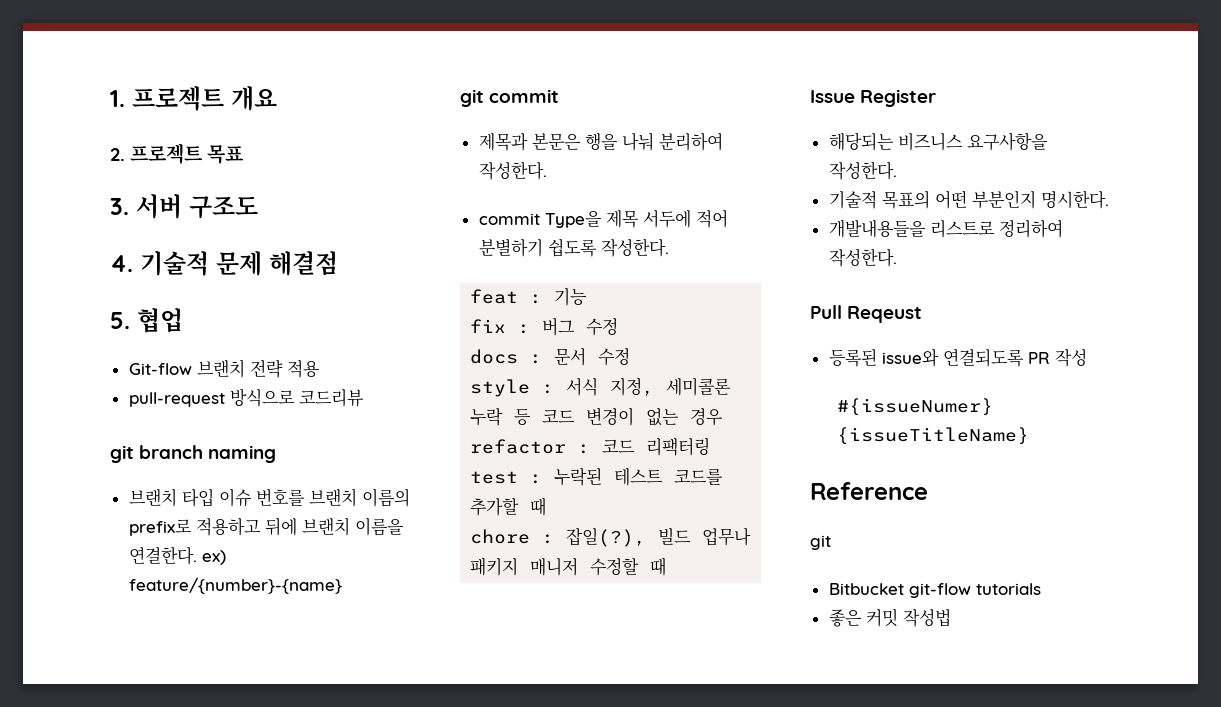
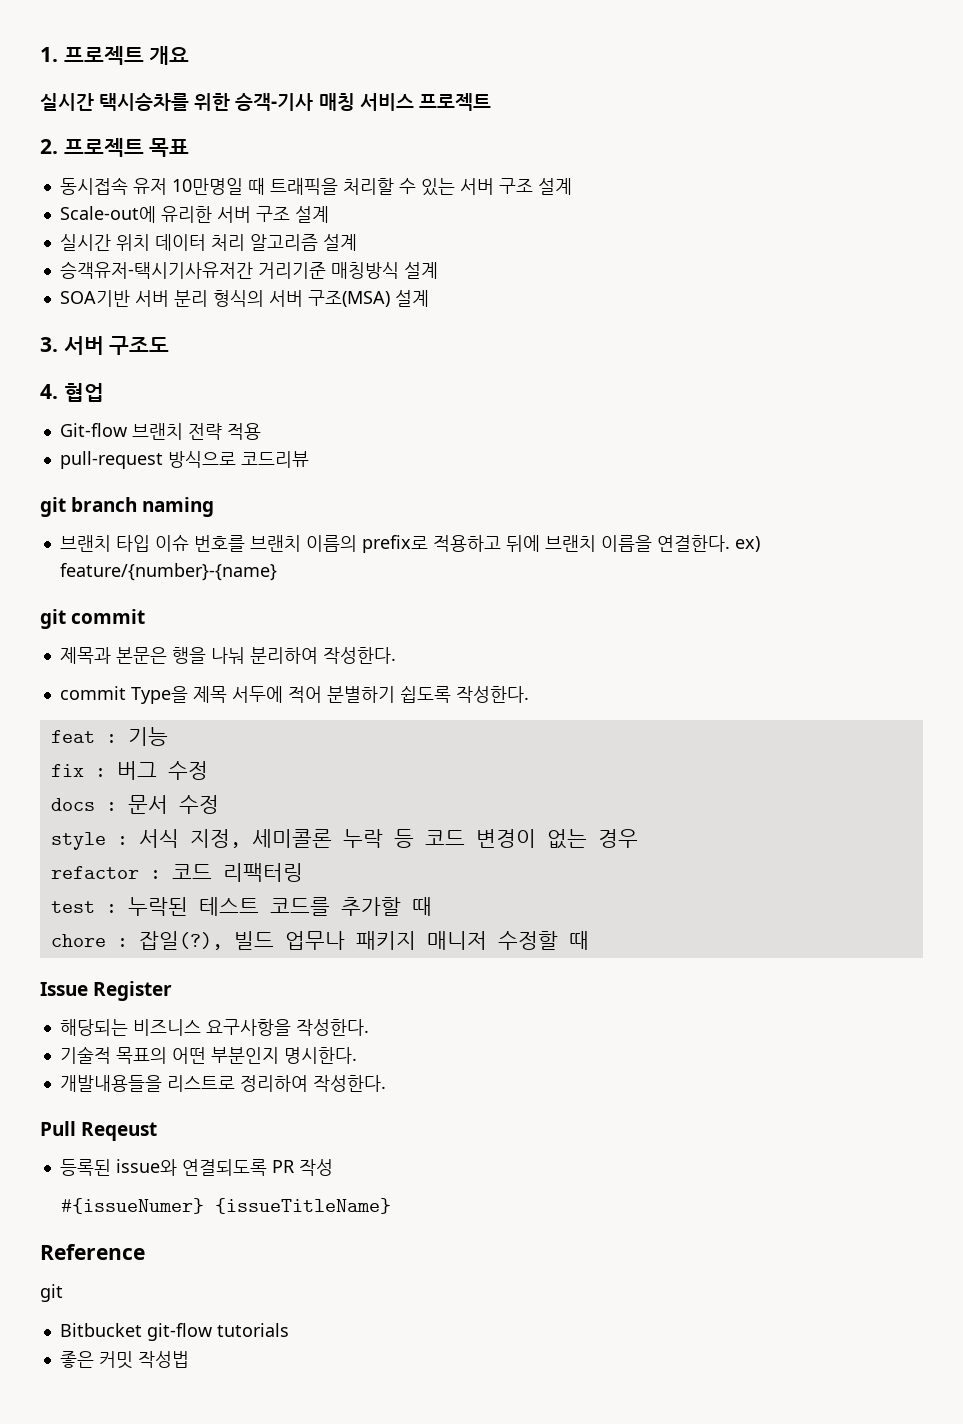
+ 실시간 택시승차를 위한 승객-기사 매칭 서비스 프로젝트
  2. 프로젝트 목표
+ 동시접속 유저 10만명일 때 트래픽을 처리할 수 있는 서버 구조 설계
+ Scale-out에 유리한 서버 구조 설계
+ 실시간 위치 데이터 처리 알고리즘 설계
+ 승객유저-택시기사유저간 거리기준 매칭방식 설계
+ SOA기반 서버 분리 형식의 서버 구조(MSA) 설계
- 4. 기술적 문제 해결점
- 5. 협업
+ 4. 협업

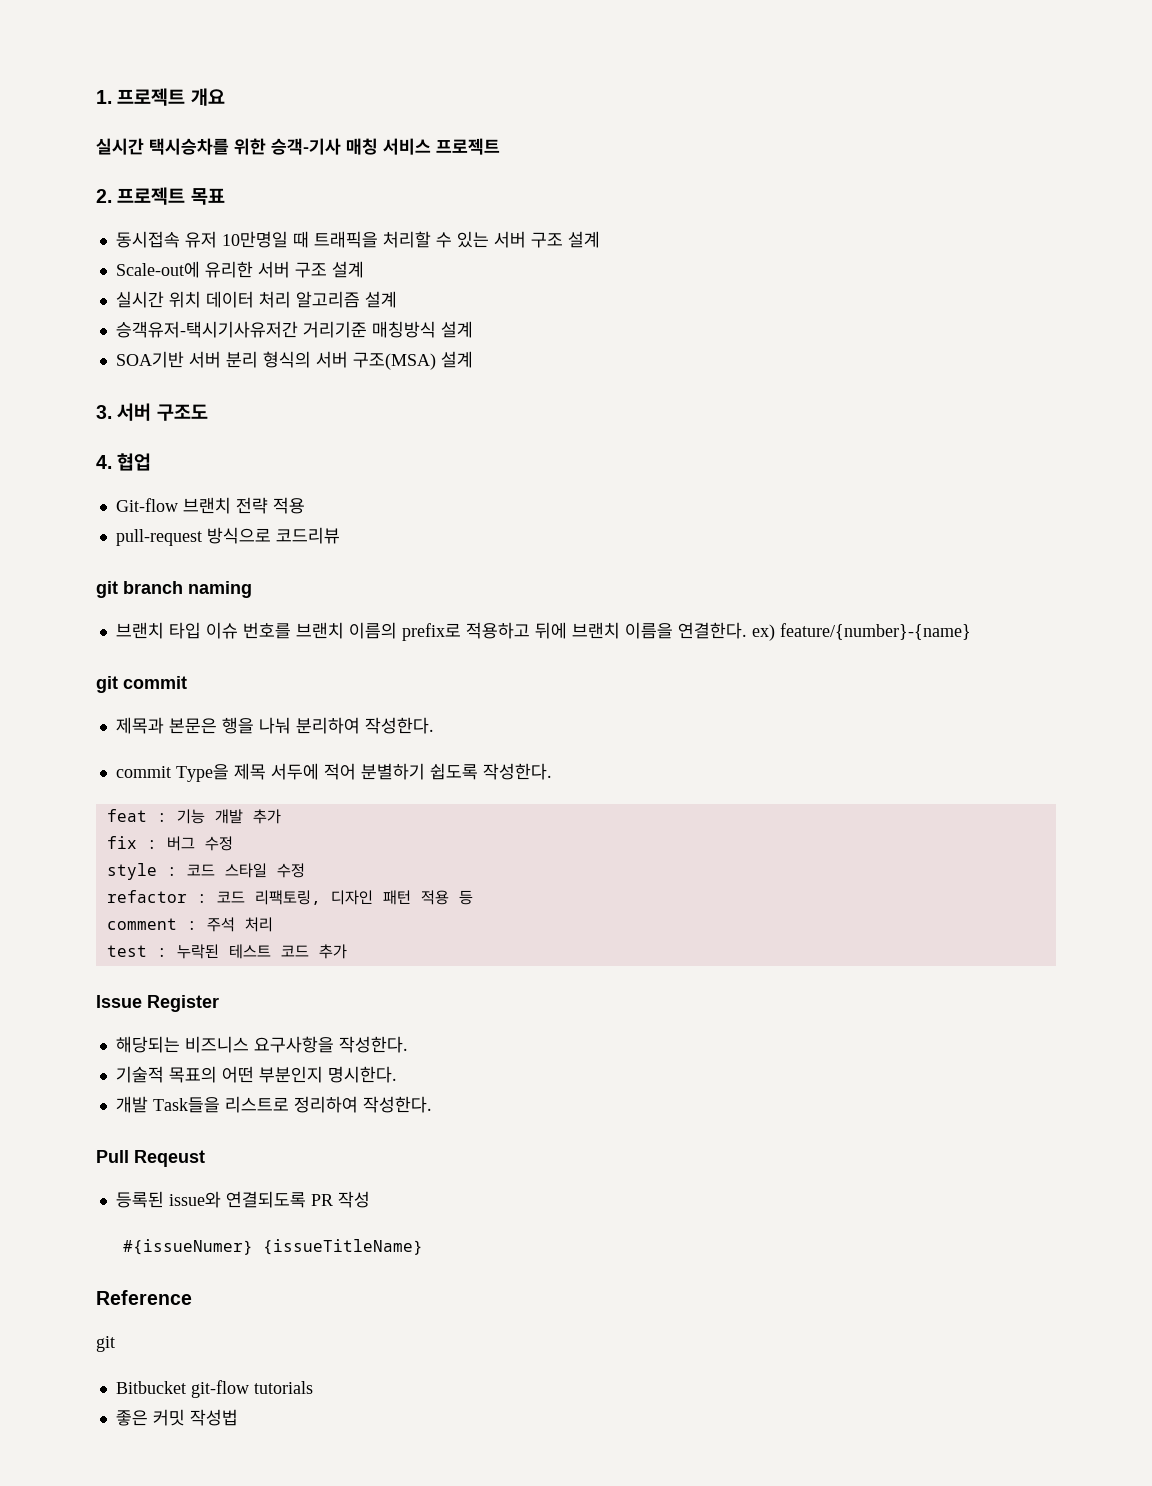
- feat : 기능
+ feat : 기능 개발 추가
- docs : 문서 수정
- style : 서식 지정, 세미콜론 누락 등 코드 변경이 없는 경우
- refactor : 코드 리팩터링
- test : 누락된 테스트 코드를 추가할 때
- chore : 잡일(?), 빌드 업무나 패키지 매니저 수정할 때
+ style : 코드 스타일 수정
+ refactor : 코드 리팩토링, 디자인 패턴 적용 등
+ comment : 주석 처리
+ test : 누락된 테스트 코드 추가
- 개발내용들을 리스트로 정리하여 작성한다.
+ 개발 Task들을 리스트로 정리하여 작성한다.

